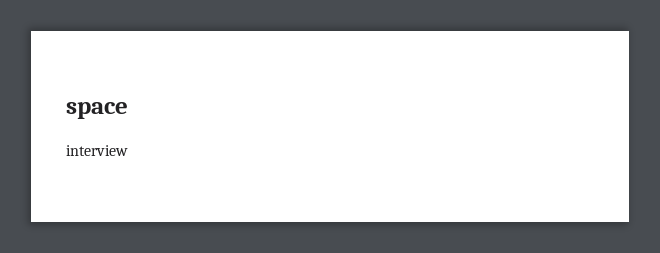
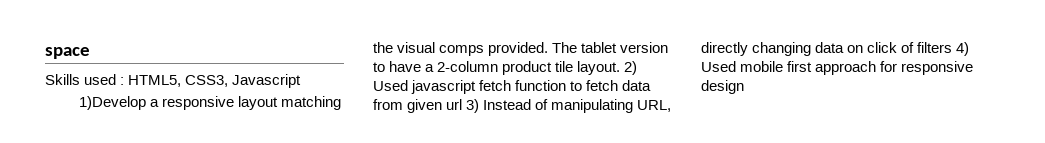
- interview
+ Skills used : HTML5, CSS3, Javascript
+ 1)Develop a responsive layout matching the visual comps provided. The tablet version to have a 2-column product tile layout. 2) Used javascript fetch function to fetch data from given url 3) Instead of manipulating URL, directly changing data on click of filters 4) Used mobile first approach for responsive design

